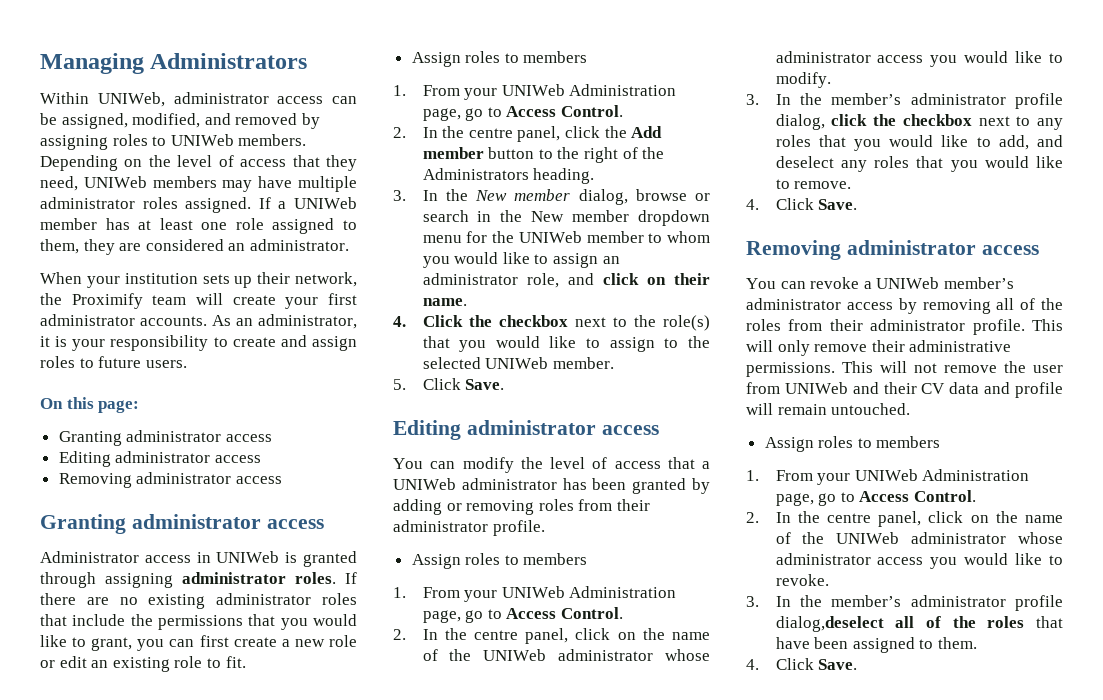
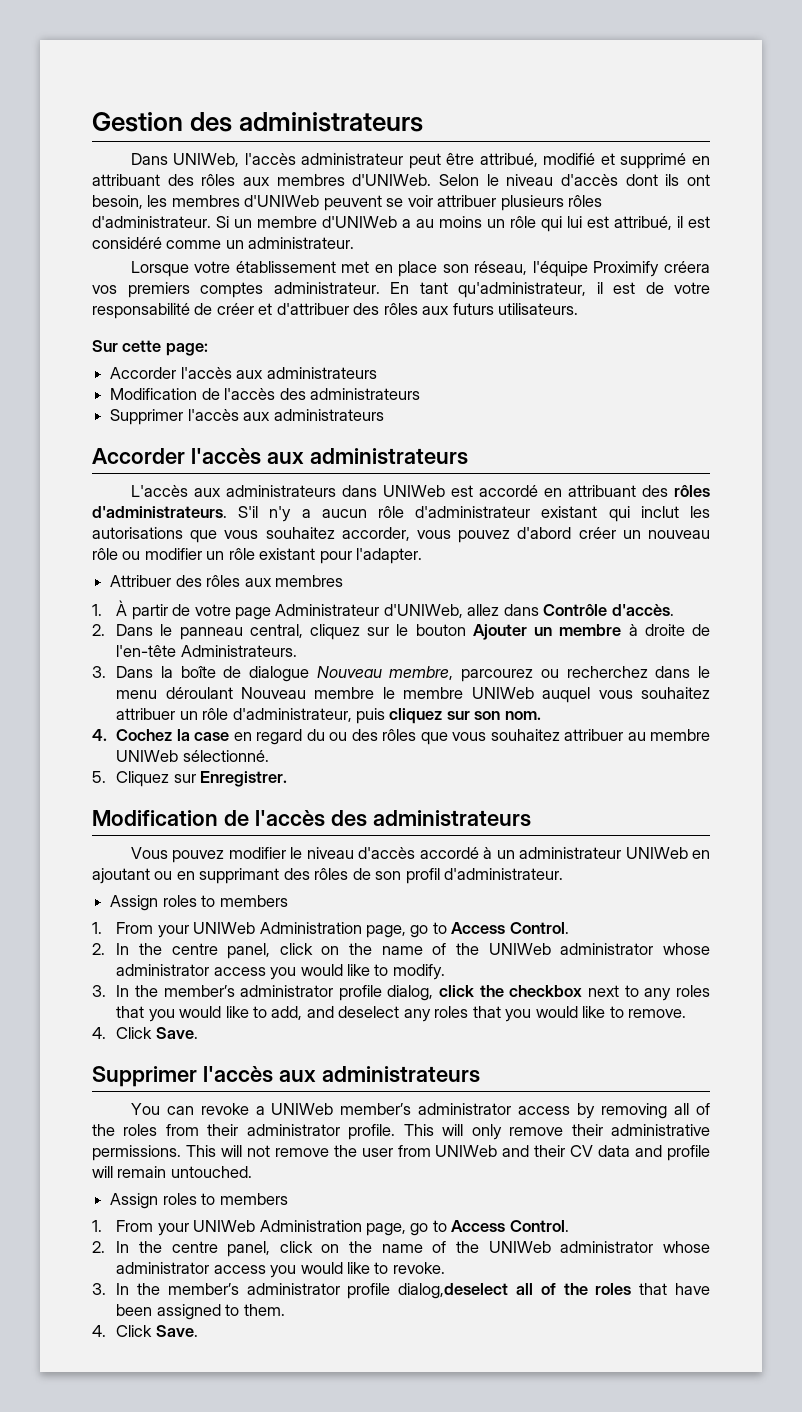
- Managing Administrators
- Within UNIWeb, administrator access can be assigned, modified, and removed by assigning roles to UNIWeb members. Depending on the level of access that they need, UNIWeb members may have multiple administrator roles assigned. If a UNIWeb member has at least one role assigned to them, they are considered an administrator.
- When your institution sets up their network, the Proximify team will create your first administrator accounts. As an administrator, it is your responsibility to create and assign roles to future users.
- On this page:
- Granting administrator access
- Editing administrator access
- Removing administrator access
- Granting administrator access
- Administrator access in UNIWeb is granted through assigning administrator roles. If there are no existing administrator roles that include the permissions that you would like to grant, you can first create a new role or edit an existing role to fit.
- Assign roles to members
- 1. From your UNIWeb Administration page, go to Access Control.
- 2. In the centre panel, click the Add member button to the right of the Administrators heading.
- 3. In the New member dialog, browse or search in the New member dropdown menu for the UNIWeb member to whom you would like to assign an administrator role, and click on their name.
- 4. Click the checkbox next to the role(s) that you would like to assign to the selected UNIWeb member.
- 5. Click Save.
- Editing administrator access
- You can modify the level of access that a UNIWeb administrator has been granted by adding or removing roles from their administrator profile.
+ Gestion des administrateurs
+ Dans UNIWeb, l'accès administrateur peut être attribué, modifié et supprimé en attribuant des rôles aux membres d'UNIWeb. Selon le niveau d'accès dont ils ont besoin, les membres d'UNIWeb peuvent se voir attribuer plusieurs rôles d'administrateur. Si un membre d'UNIWeb a au moins un rôle qui lui est attribué, il est considéré comme un administrateur.
+ Lorsque votre établissement met en place son réseau, l'équipe Proximify créera vos premiers comptes administrateur. En tant qu'administrateur, il est de votre responsabilité de créer et d'attribuer des rôles aux futurs utilisateurs.
+ Sur cette page:
+ Accorder l'accès aux administrateurs
+ Modification de l'accès des administrateurs
+ Supprimer l'accès aux administrateurs
+ Accorder l'accès aux administrateurs
+ L'accès aux administrateurs dans UNIWeb est accordé en attribuant des rôles d'administrateurs. S'il n'y a aucun rôle d'administrateur existant qui inclut les autorisations que vous souhaitez accorder, vous pouvez d'abord créer un nouveau rôle ou modifier un rôle existant pour l'adapter.
+ Attribuer des rôles aux membres
+ 1. À partir de votre page Administrateur d'UNIWeb, allez dans Contrôle d'accès.
+ 2. Dans le panneau central, cliquez sur le bouton Ajouter un membre à droite de l'en-tête Administrateurs.
+ 3. Dans la boîte de dialogue Nouveau membre, parcourez ou recherchez dans le menu déroulant Nouveau membre le membre UNIWeb auquel vous souhaitez attribuer un rôle d'administrateur, puis cliquez sur son nom.
+ 4. Cochez la case en regard du ou des rôles que vous souhaitez attribuer au membre UNIWeb sélectionné.
+ 5. Cliquez sur Enregistrer.
+ Modification de l'accès des administrateurs
+ Vous pouvez modifier le niveau d'accès accordé à un administrateur UNIWeb en ajoutant ou en supprimant des rôles de son profil d'administrateur.
  3. In the member’s administrator profile dialog, click the checkbox next to any roles that you would like to add, and deselect any roles that you would like to remove.
  4. Click Save.
- Removing administrator access
+ Supprimer l'accès aux administrateurs

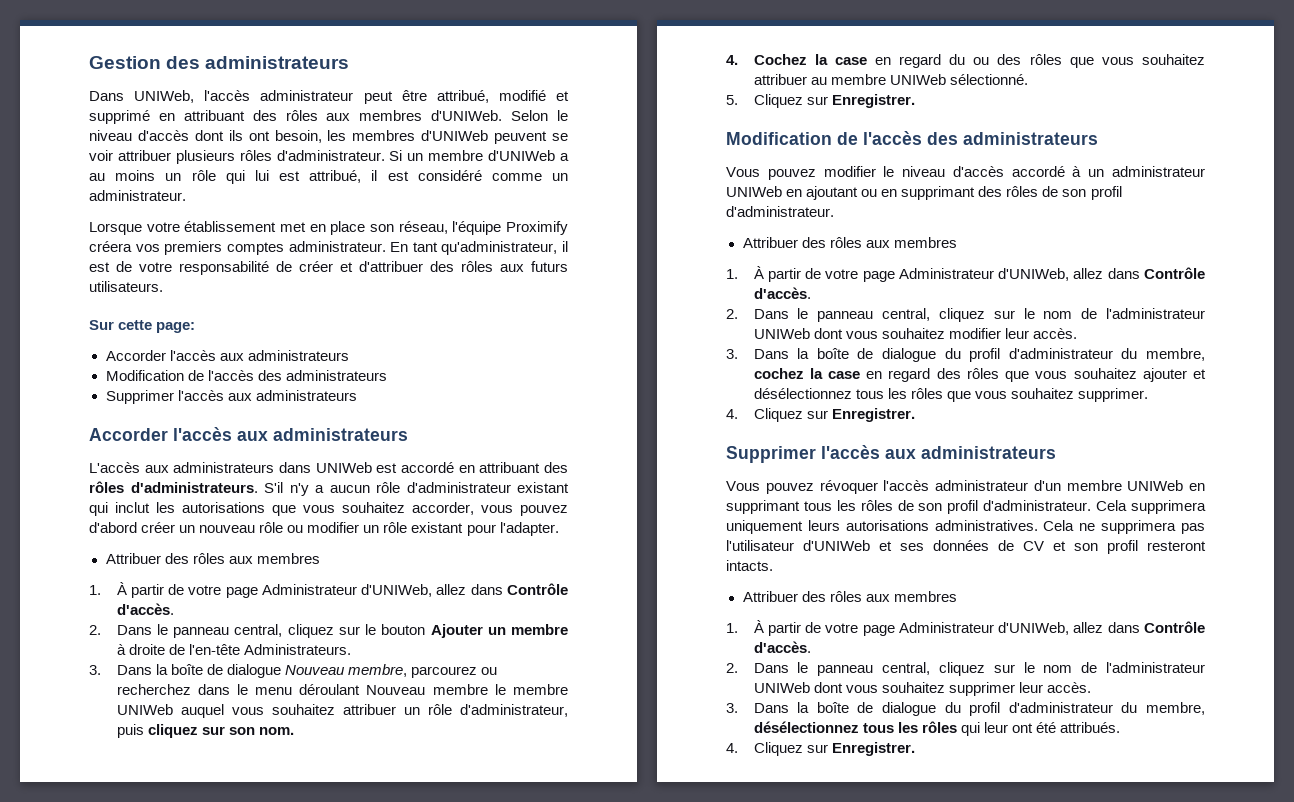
  Vous pouvez modifier le niveau d'accès accordé à un administrateur UNIWeb en ajoutant ou en supprimant des rôles de son profil d'administrateur.
- Assign roles to members
- 1. From your UNIWeb Administration page, go to Access Control.
- 2. In the centre panel, click on the name of the UNIWeb administrator whose administrator access you would like to modify.
- 3. In the member’s administrator profile dialog, click the checkbox next to any roles that you would like to add, and deselect any roles that you would like to remove.
- 4. Click Save.
+ Attribuer des rôles aux membres
+ 1. À partir de votre page Administrateur d'UNIWeb, allez dans Contrôle d'accès.
+ 2. Dans le panneau central, cliquez sur le nom de l'administrateur UNIWeb dont vous souhaitez modifier leur accès.
+ 3. Dans la boîte de dialogue du profil d'administrateur du membre, cochez la case en regard des rôles que vous souhaitez ajouter et désélectionnez tous les rôles que vous souhaitez supprimer.
+ 4. Cliquez sur Enregistrer.
  Supprimer l'accès aux administrateurs
- You can revoke a UNIWeb member’s administrator access by removing all of the roles from their administrator profile. This will only remove their administrative permissions. This will not remove the user from UNIWeb and their CV data and profile will remain untouched.
- Assign roles to members
- 1. From your UNIWeb Administration page, go to Access Control.
- 2. In the centre panel, click on the name of the UNIWeb administrator whose administrator access you would like to revoke.
- 3. In the member’s administrator profile dialog,deselect all of the roles that have been assigned to them.
- 4. Click Save.
+ Vous pouvez révoquer l'accès administrateur d'un membre UNIWeb en supprimant tous les rôles de son profil d'administrateur. Cela supprimera uniquement leurs autorisations administratives. Cela ne supprimera pas l'utilisateur d'UNIWeb et ses données de CV et son profil resteront intacts.
+ Attribuer des rôles aux membres
+ 1. À partir de votre page Administrateur d'UNIWeb, allez dans Contrôle d'accès.
+ 2. Dans le panneau central, cliquez sur le nom de l'administrateur UNIWeb dont vous souhaitez supprimer leur accès.
+ 3. Dans la boîte de dialogue du profil d'administrateur du membre, désélectionnez tous les rôles qui leur ont été attribués.
+ 4. Cliquez sur Enregistrer.

